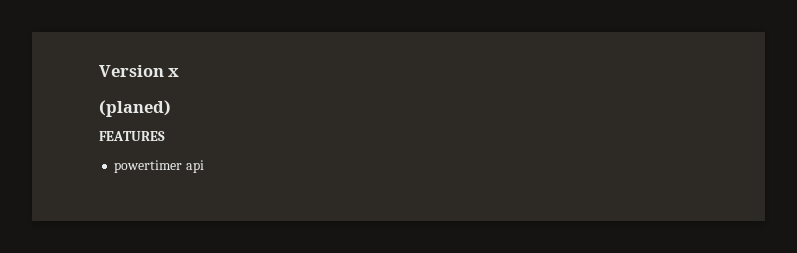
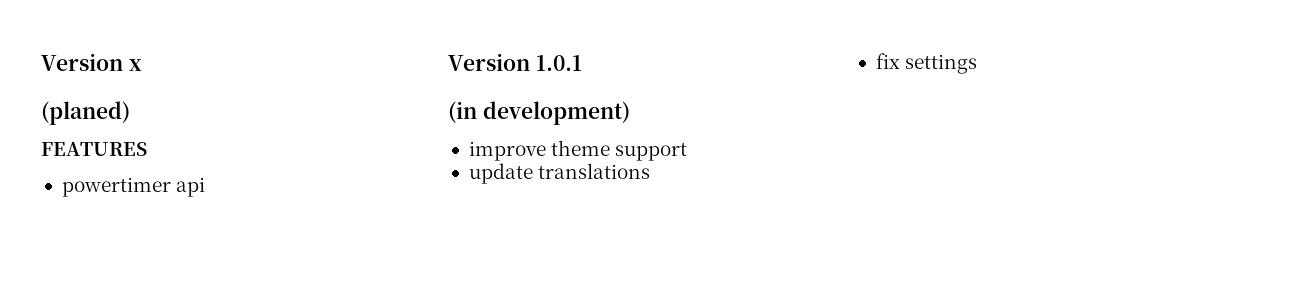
+ Version 1.0.1
+ (in development)
+ improve theme support
+ update translations
+ fix settings

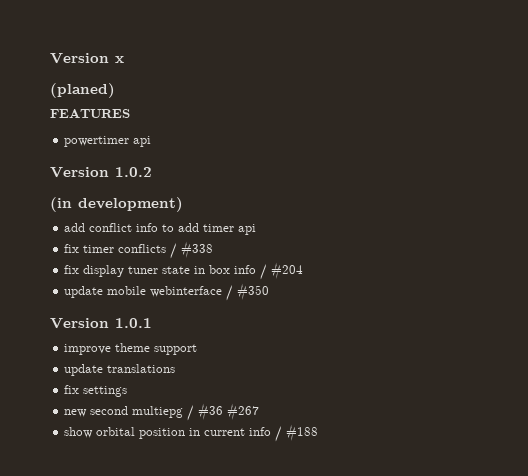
- Version 1.0.1
+ Version 1.0.2
+ add conflict info to add timer api
+ fix timer conflicts / #338
+ fix display tuner state in box info / #204
+ update mobile webinterface / #350
+ Version 1.0.1
+ new second multiepg / #36 #267
+ show orbital position in current info / #188

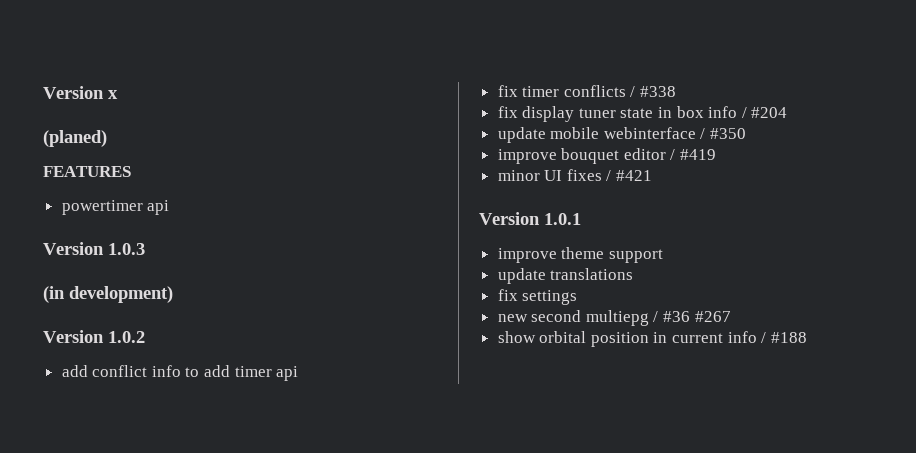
- Version 1.0.2
+ Version 1.0.3
+ Version 1.0.2
+ improve bouquet editor / #419
+ minor UI fixes / #421

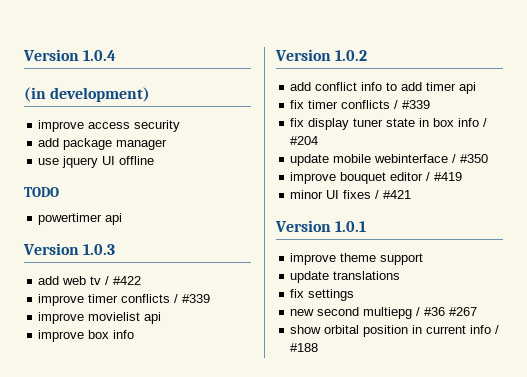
- Version x
- (planed)
- FEATURES
+ Version 1.0.4
+ (in development)
+ improve access security
+ add package manager
+ use jquery UI offline
+ TODO
  powertimer api
  Version 1.0.3
- (in development)
+ add web tv / #422
+ improve timer conflicts / #339
+ improve movielist api
+ improve box info
- fix timer conflicts / #338
+ fix timer conflicts / #339

